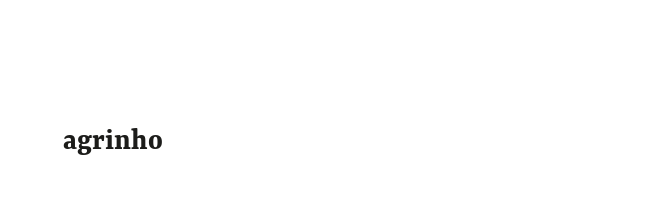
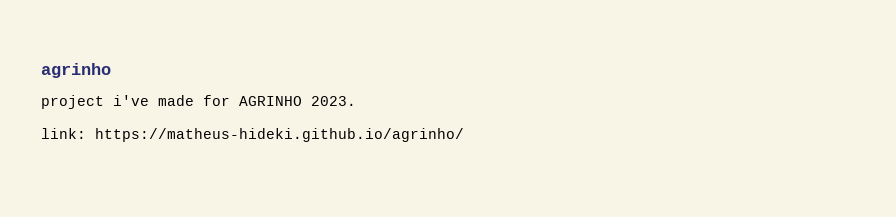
+ project i've made for AGRINHO 2023.
+ link: https://matheus-hideki.github.io/agrinho/

